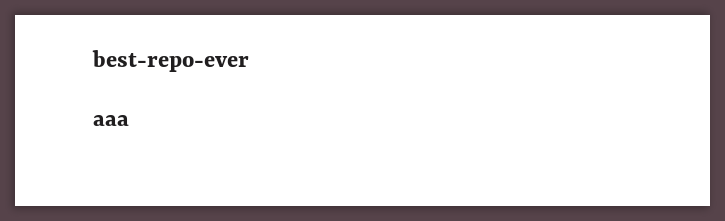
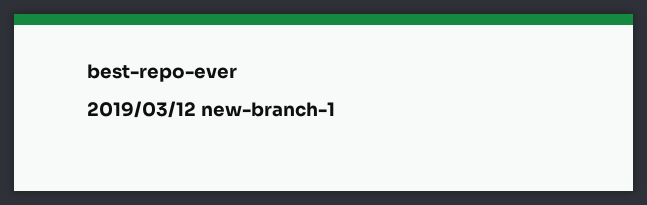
- aaa
+ 2019/03/12 new-branch-1

